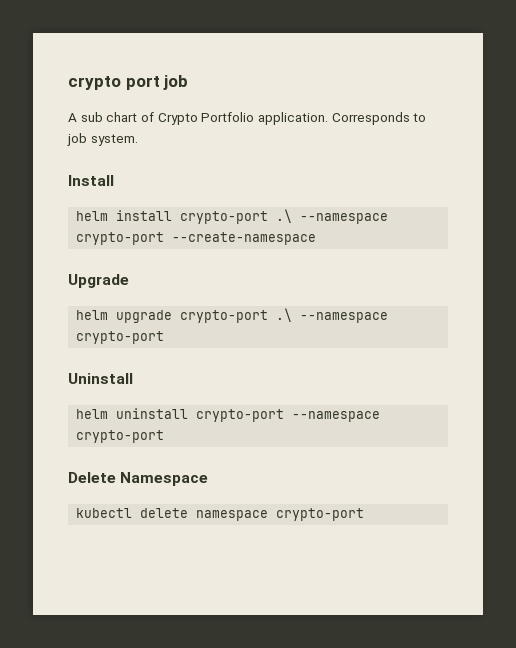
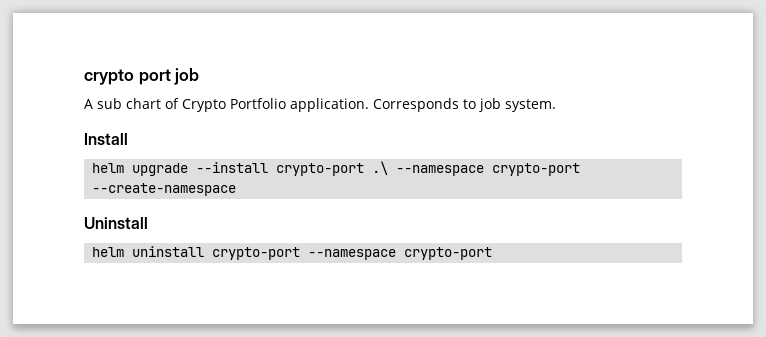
- helm install crypto-port .\ --namespace crypto-port --create-namespace
+ helm upgrade --install crypto-port .\ --namespace crypto-port --create-namespace
- Upgrade
- helm upgrade crypto-port .\ --namespace crypto-port
- Delete Namespace
- kubectl delete namespace crypto-port

